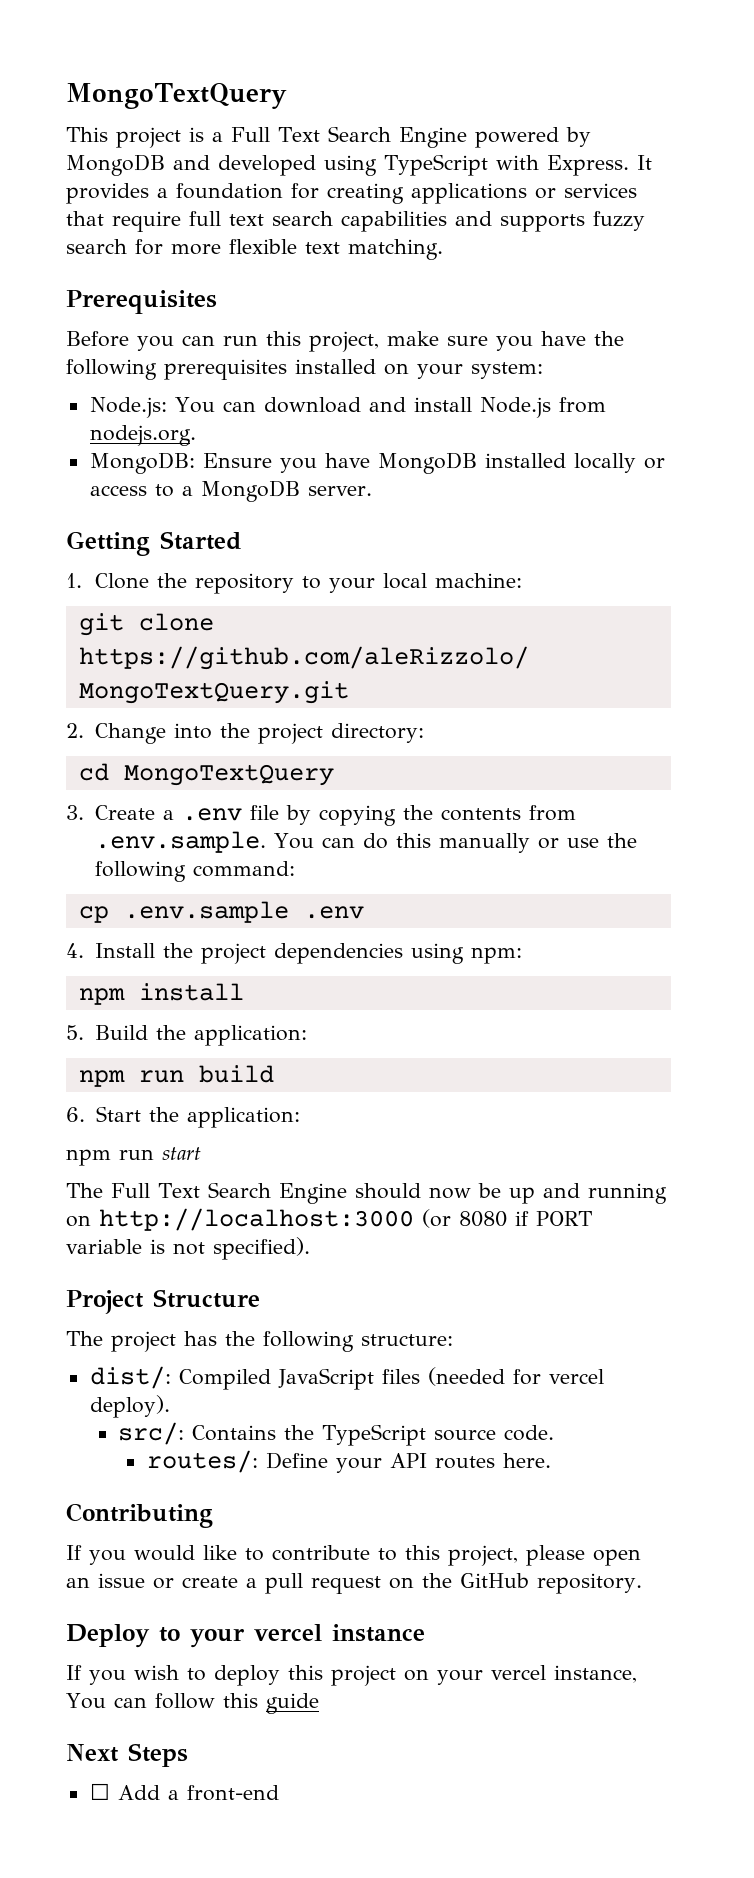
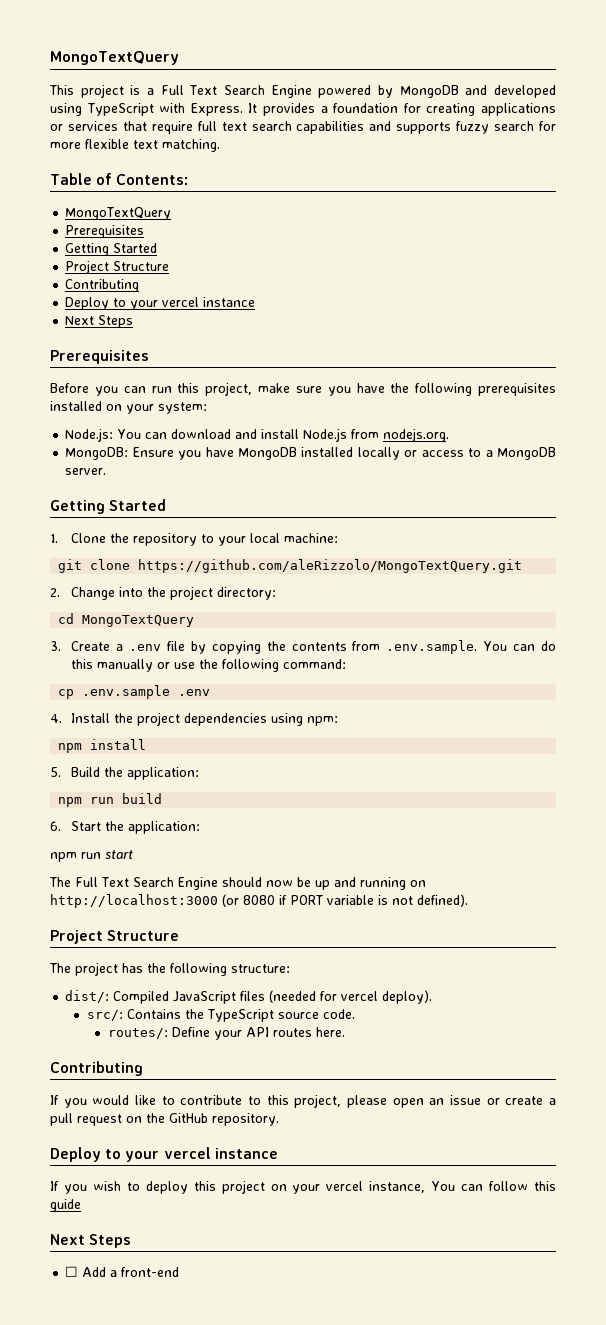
+ Table of Contents:
+ MongoTextQuery
+ Prerequisites
+ Getting Started
+ Project Structure
+ Contributing
+ Deploy to your vercel instance
+ Next Steps
- The Full Text Search Engine should now be up and running on http://localhost:3000 (or 8080 if PORT variable is not specified).
+ The Full Text Search Engine should now be up and running on http://localhost:3000 (or 8080 if PORT variable is not defined).

